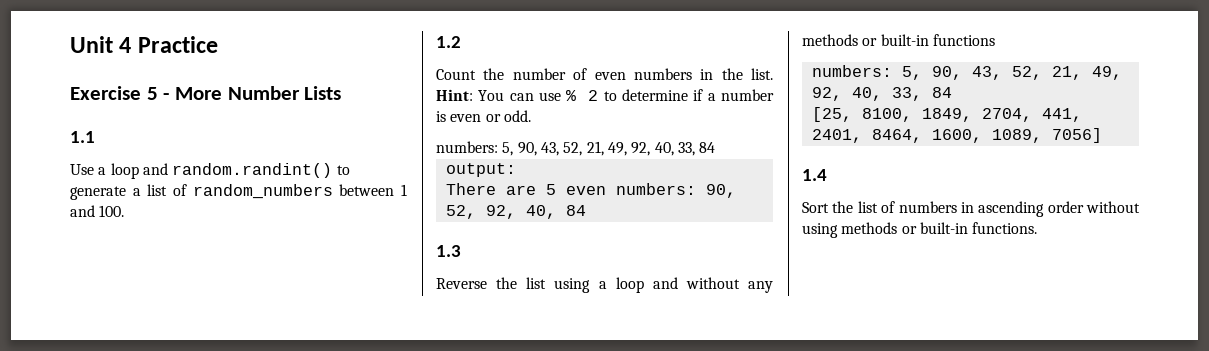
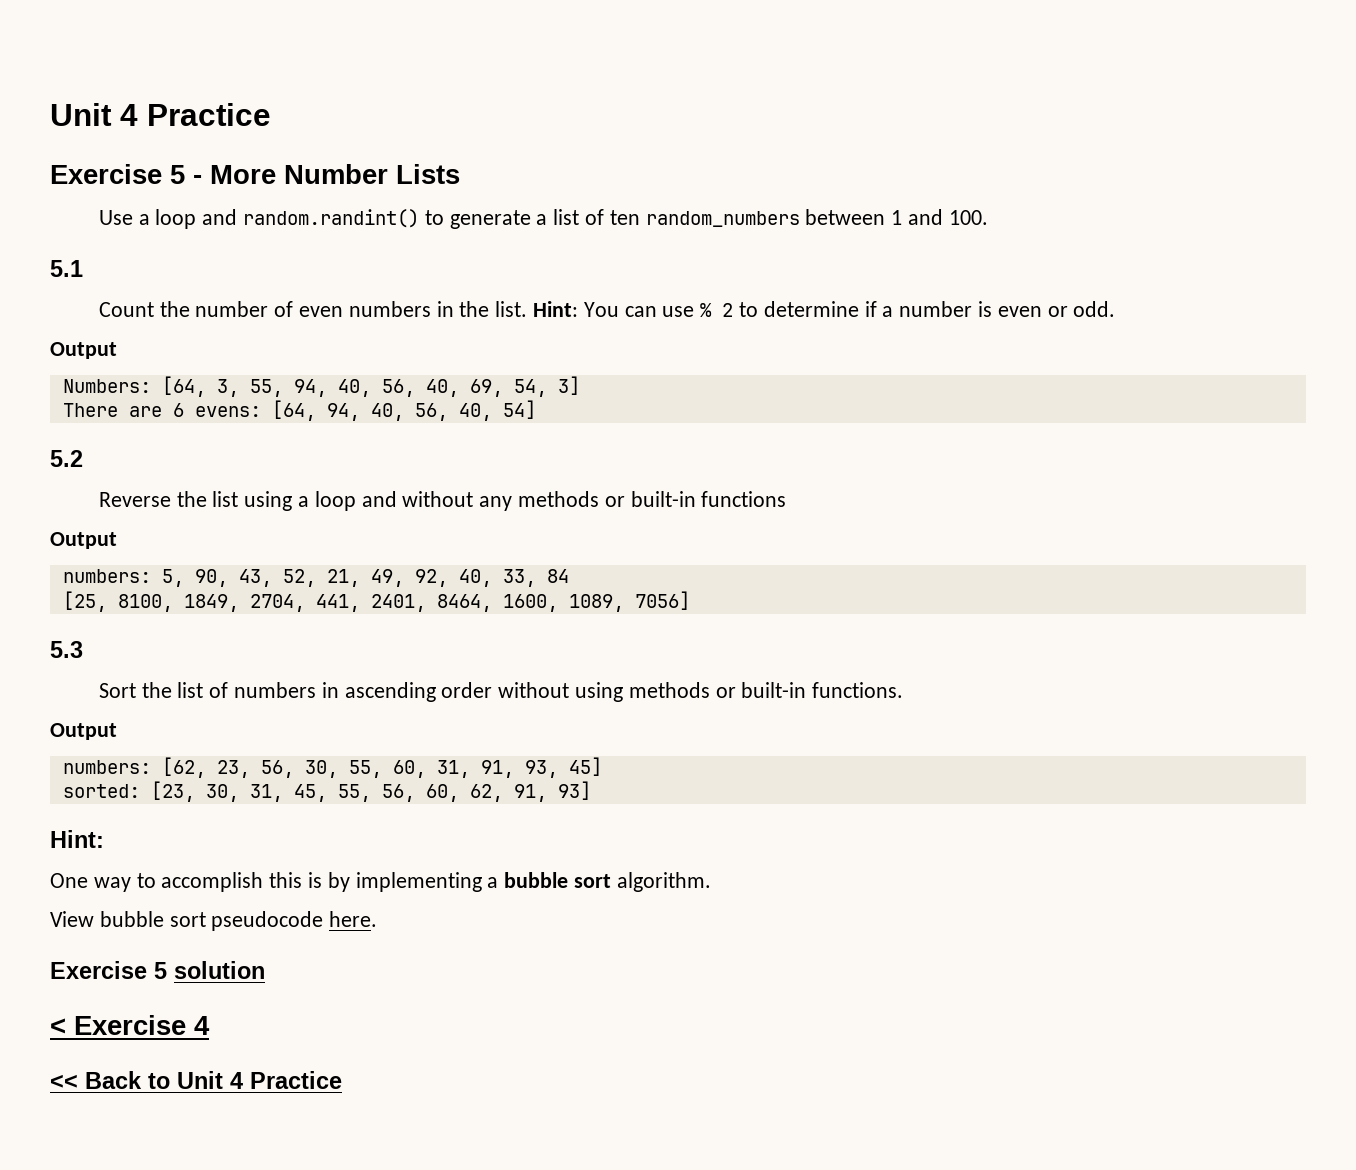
- 1.1
- Use a loop and random.randint() to generate a list of random_numbers between 1 and 100.
+ Use a loop and random.randint() to generate a list of ten random_numbers between 1 and 100.
- 1.2
+ 5.1
  Hint: You can use % 2 to determine if a number is even or odd.
- numbers: 5, 90, 43, 52, 21, 49, 92, 40, 33, 84
- output:
- There are 5 even numbers: 90, 52, 92, 40, 84
- 1.3
+ Output
+ Numbers: [64, 3, 55, 94, 40, 56, 40, 69, 54, 3]
+ There are 6 evens: [64, 94, 40, 56, 40, 54]
+ 5.2
  Reverse the list using a loop and without any methods or built-in functions
+ Output
- 1.4
+ 5.3
  Sort the list of numbers in ascending order without using methods or built-in functions.
+ Output
+ numbers: [62, 23, 56, 30, 55, 60, 31, 91, 93, 45]
+ sorted: [23, 30, 31, 45, 55, 56, 60, 62, 91, 93]
+ Hint:
+ One way to accomplish this is by implementing a bubble sort algorithm.
+ View bubble sort pseudocode here.
+ Exercise 5 solution
+ < Exercise 4
+ << Back to Unit 4 Practice

